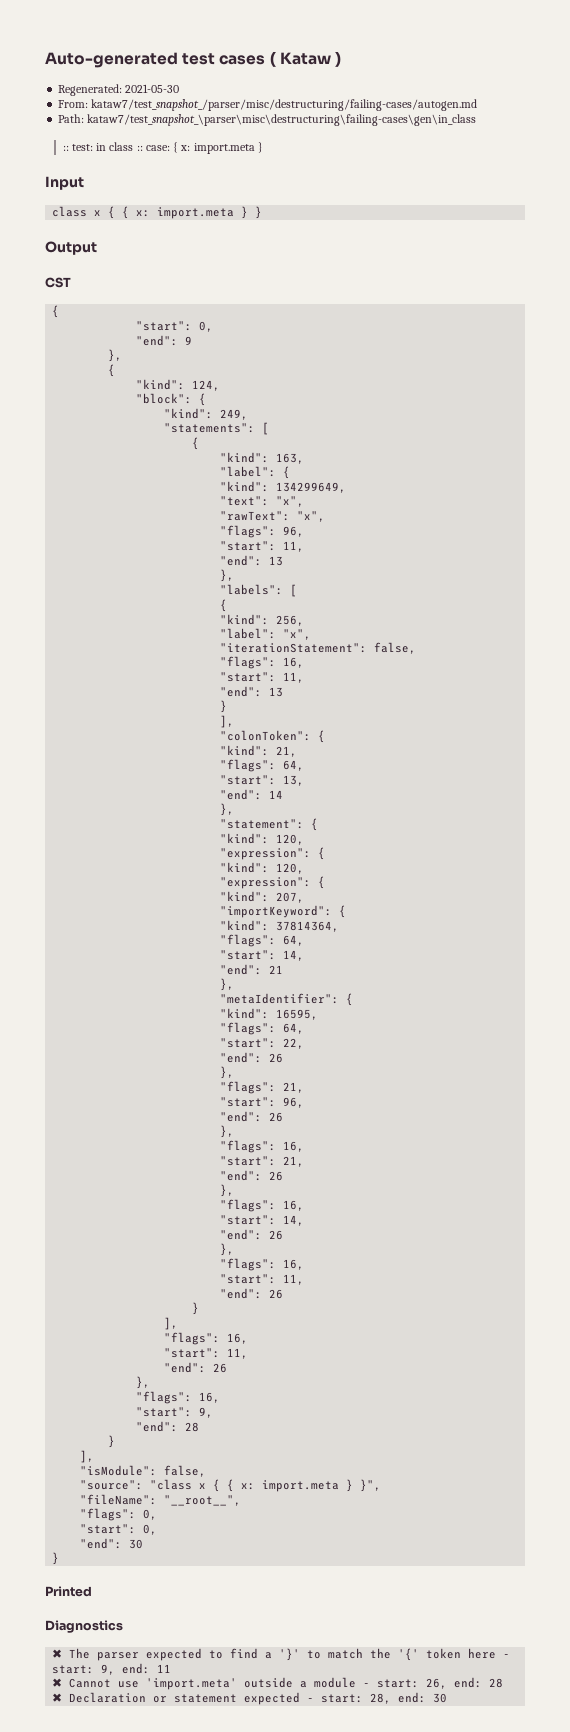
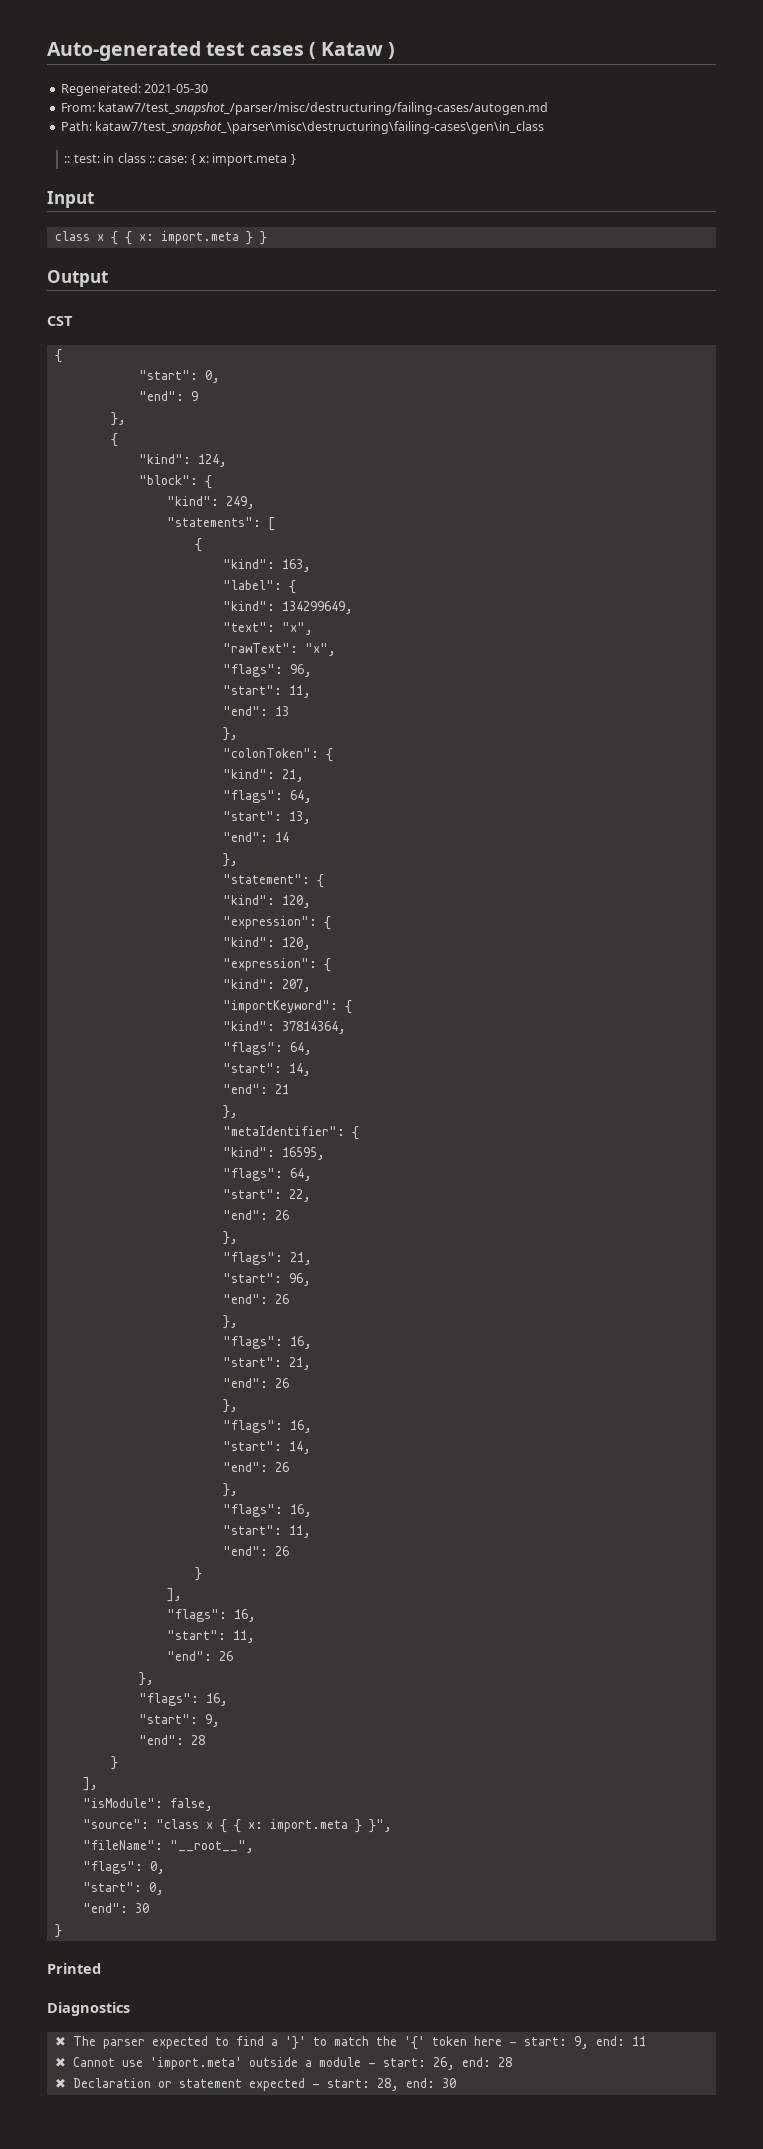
- "labels": [
- {
- "kind": 256,
- "label": "x",
- "iterationStatement": false,
- "flags": 16,
- "start": 11,
- "end": 13
- }
- ],

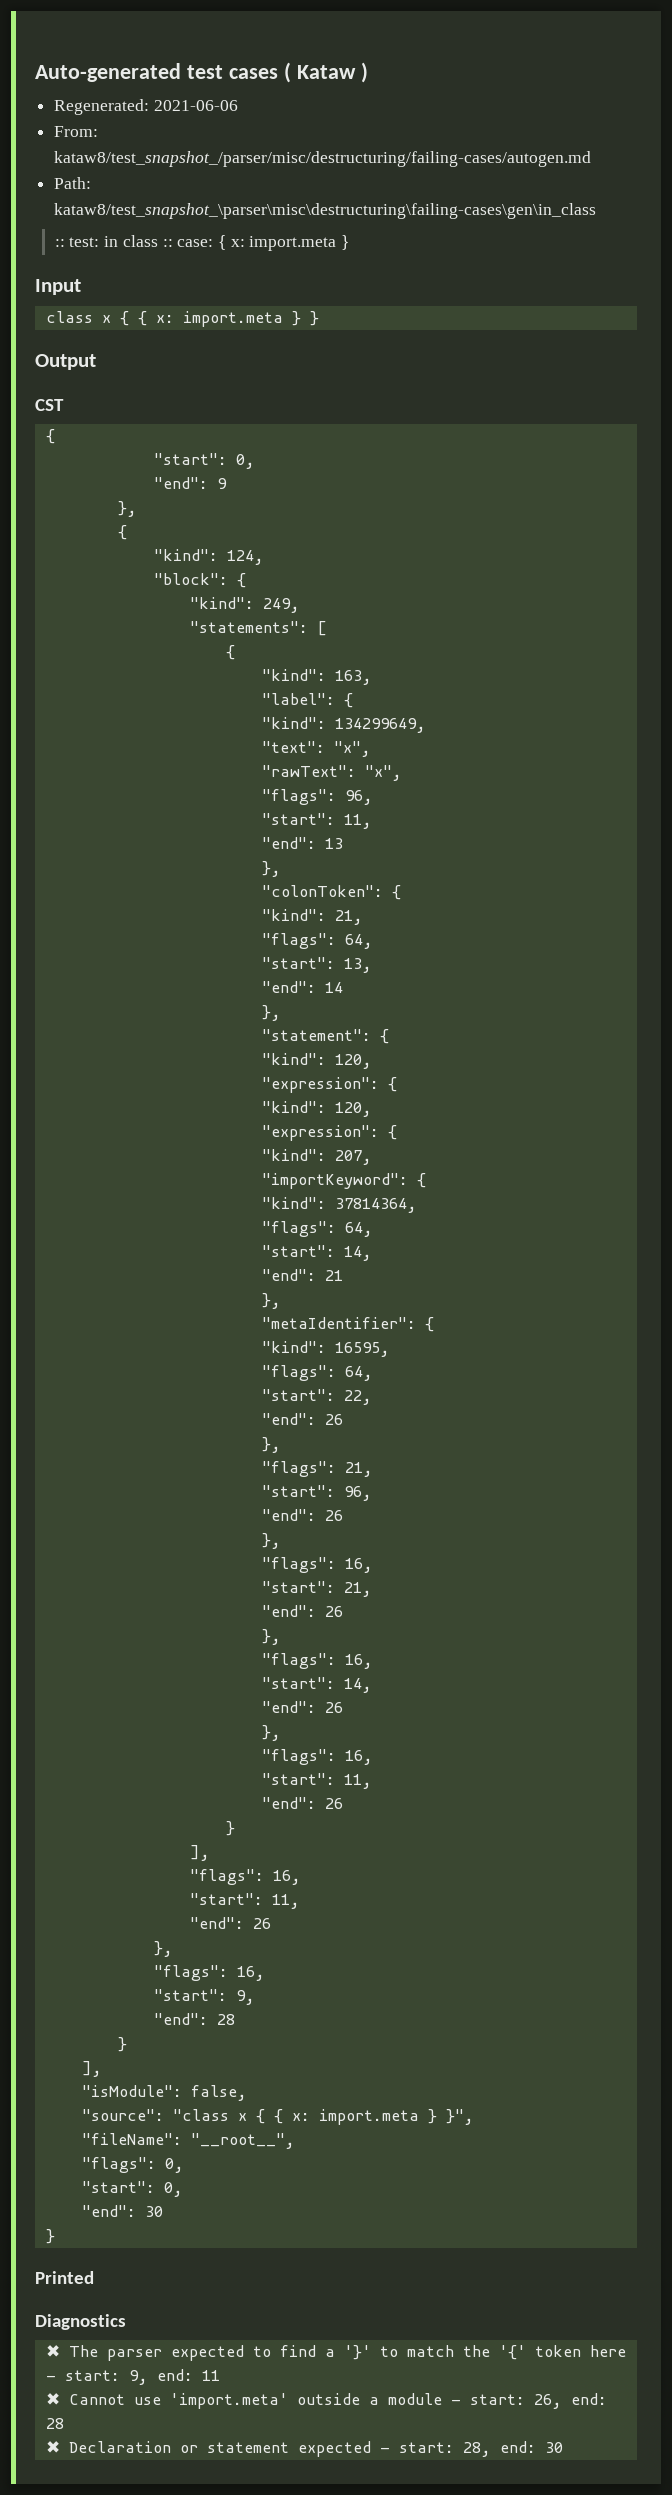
- Regenerated: 2021-05-30
+ Regenerated: 2021-06-06
- From: kataw7/test_snapshot_/parser/misc/destructuring/failing-cases/autogen.md
+ From: kataw8/test_snapshot_/parser/misc/destructuring/failing-cases/autogen.md
- Path: kataw7/test_snapshot_\parser\misc\destructuring\failing-cases\gen\in_class
+ Path: kataw8/test_snapshot_\parser\misc\destructuring\failing-cases\gen\in_class

